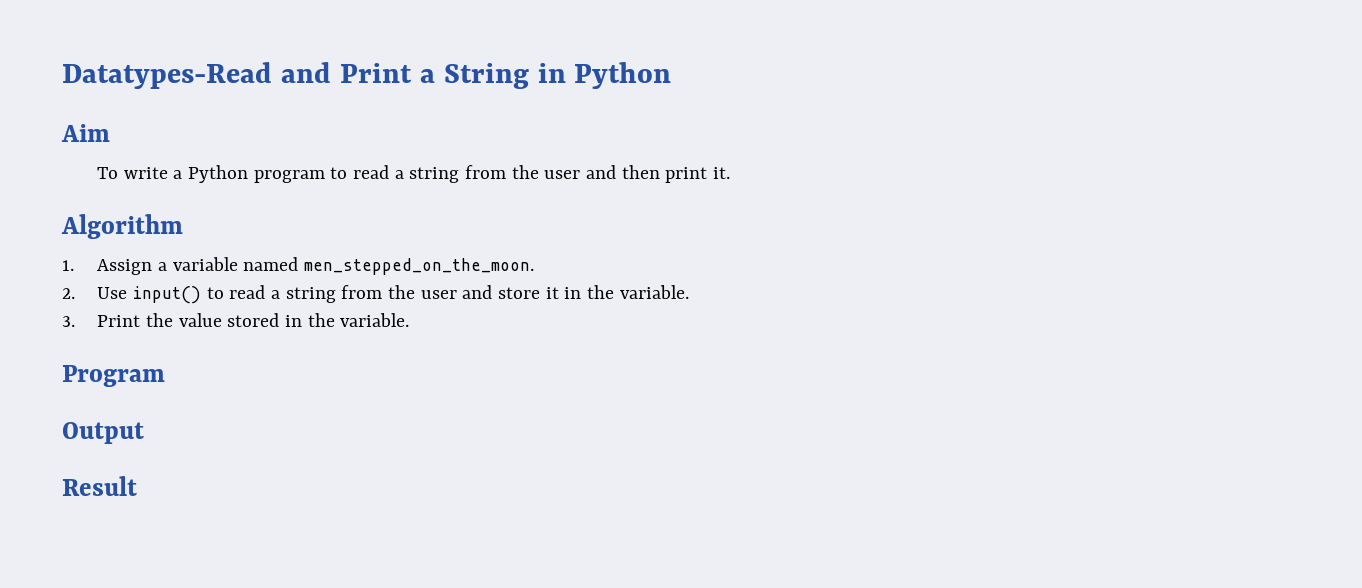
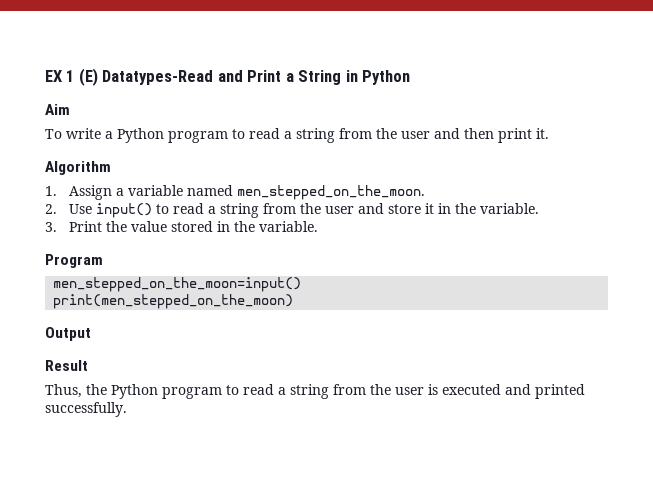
- Datatypes-Read and Print a String in Python
+ EX 1 (E) Datatypes-Read and Print a String in Python
+ men_stepped_on_the_moon=input()
+ print(men_stepped_on_the_moon)
+ Thus, the Python program to read a string from the user is executed and printed successfully.

